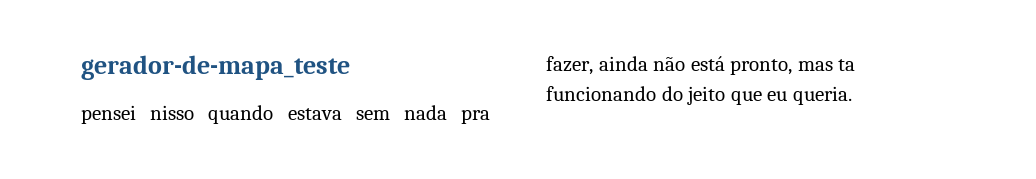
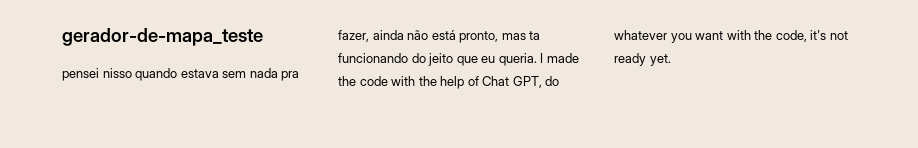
+ I made the code with the help of Chat GPT, do whatever you want with the code, it's not ready yet.

